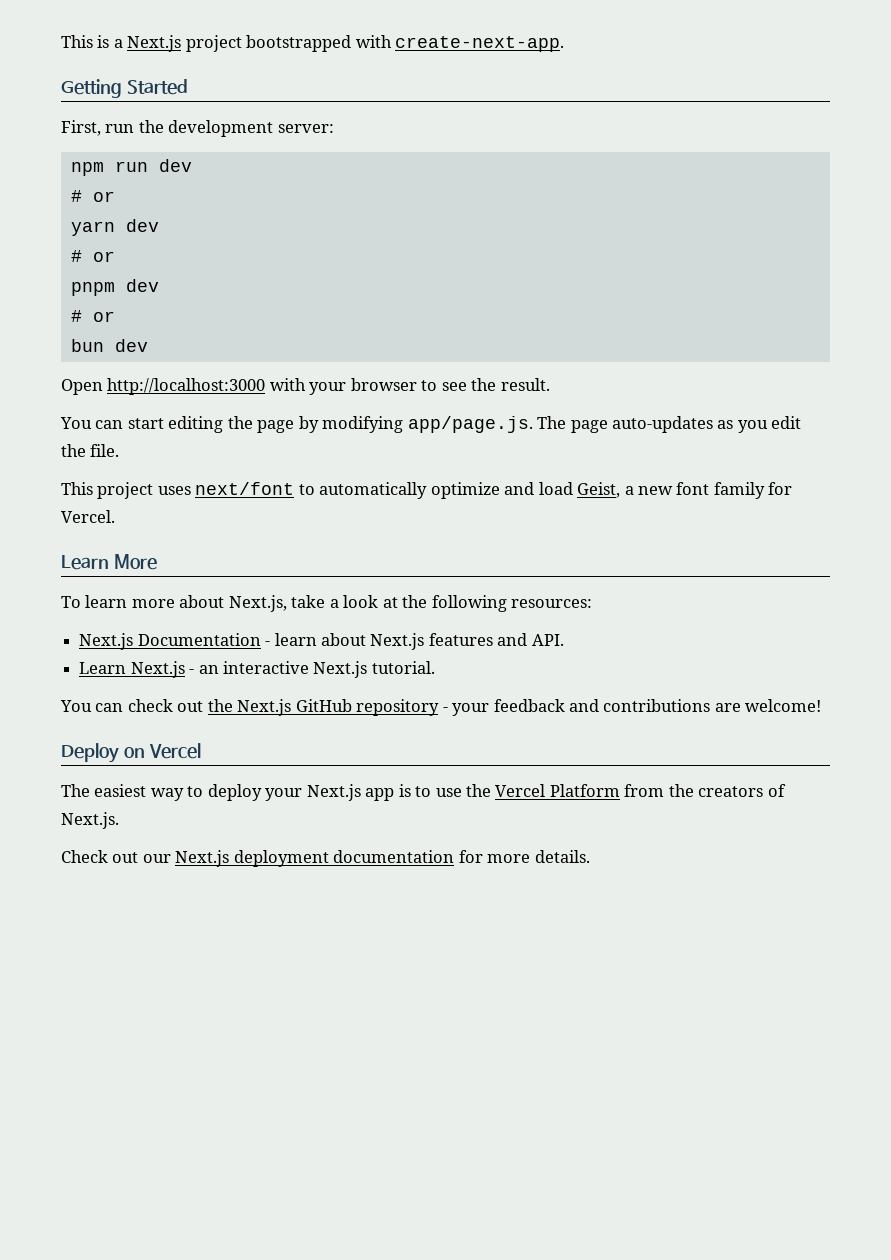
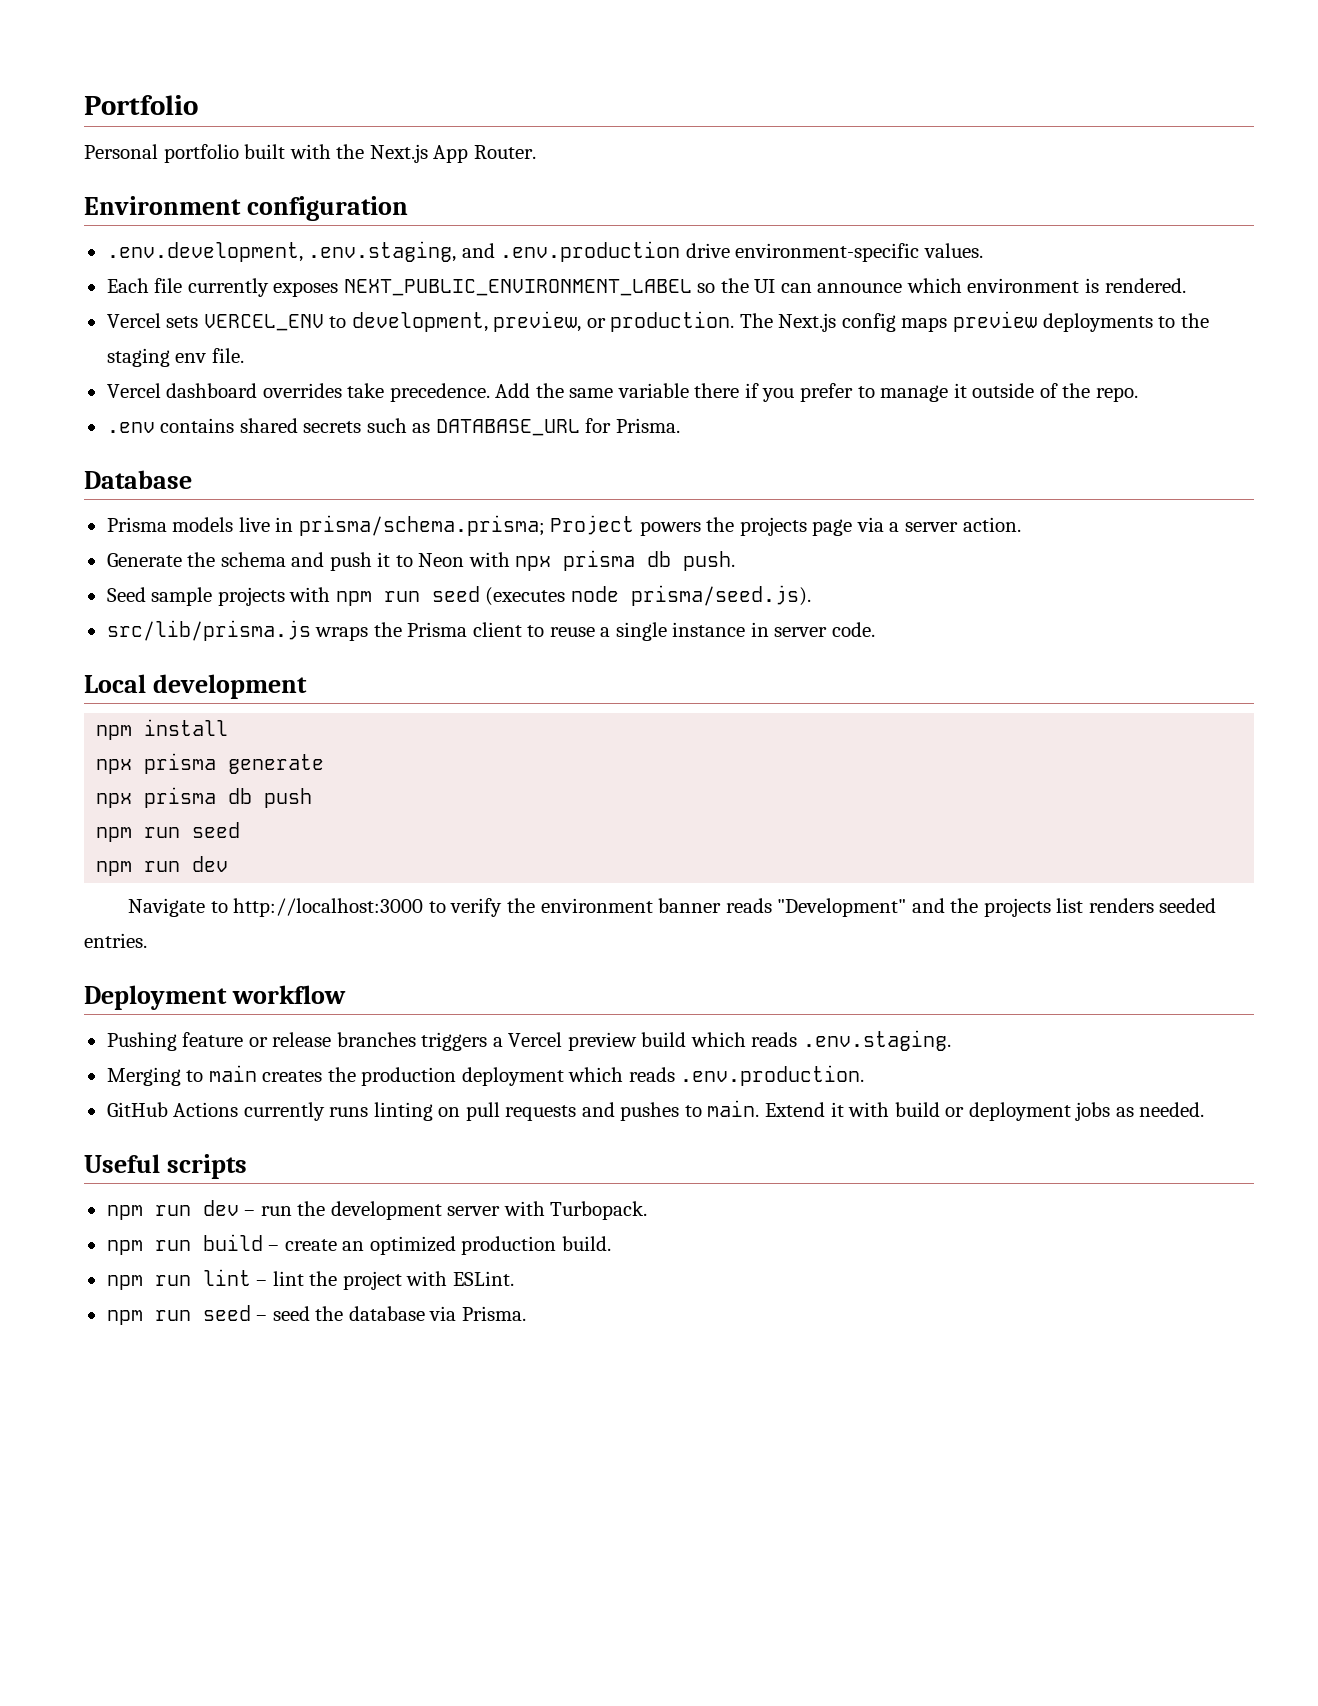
- This is a Next.js project bootstrapped with create-next-app.
- Getting Started
- First, run the development server:
+ Portfolio
+ Personal portfolio built with the Next.js App Router.
+ Environment configuration
+ .env.development, .env.staging, and .env.production drive environment-specific values.
+ Each file currently exposes NEXT_PUBLIC_ENVIRONMENT_LABEL so the UI can announce which environment is rendered.
+ Vercel sets VERCEL_ENV to development, preview, or production. The Next.js config maps preview deployments to the staging env file.
+ Vercel dashboard overrides take precedence. Add the same variable there if you prefer to manage it outside of the repo.
+ .env contains shared secrets such as DATABASE_URL for Prisma.
+ Database
+ Prisma models live in prisma/schema.prisma; Project powers the projects page via a server action.
+ Generate the schema and push it to Neon with npx prisma db push.
+ Seed sample projects with npm run seed (executes node prisma/seed.js).
+ src/lib/prisma.js wraps the Prisma client to reuse a single instance in server code.
+ Local development
+ npm install
+ npx prisma generate
+ npx prisma db push
+ npm run seed
  npm run dev
- # or
- yarn dev
- # or
- pnpm dev
- # or
- bun dev
- Open http://localhost:3000 with your browser to see the result.
- You can start editing the page by modifying app/page.js. The page auto-updates as you edit the file.
- This project uses next/font to automatically optimize and load Geist, a new font family for Vercel.
- Learn More
- To learn more about Next.js, take a look at the following resources:
- Next.js Documentation - learn about Next.js features and API.
- Learn Next.js - an interactive Next.js tutorial.
- You can check out the Next.js GitHub repository - your feedback and contributions are welcome!
- Deploy on Vercel
- The easiest way to deploy your Next.js app is to use the Vercel Platform from the creators of Next.js.
- Check out our Next.js deployment documentation for more details.
+ Navigate to http://localhost:3000 to verify the environment banner reads "Development" and the projects list renders seeded entries.
+ Deployment workflow
+ Pushing feature or release branches triggers a Vercel preview build which reads .env.staging.
+ Merging to main creates the production deployment which reads .env.production.
+ GitHub Actions currently runs linting on pull requests and pushes to main. Extend it with build or deployment jobs as needed.
+ Useful scripts
+ npm run dev – run the development server with Turbopack.
+ npm run build – create an optimized production build.
+ npm run lint – lint the project with ESLint.
+ npm run seed – seed the database via Prisma.

